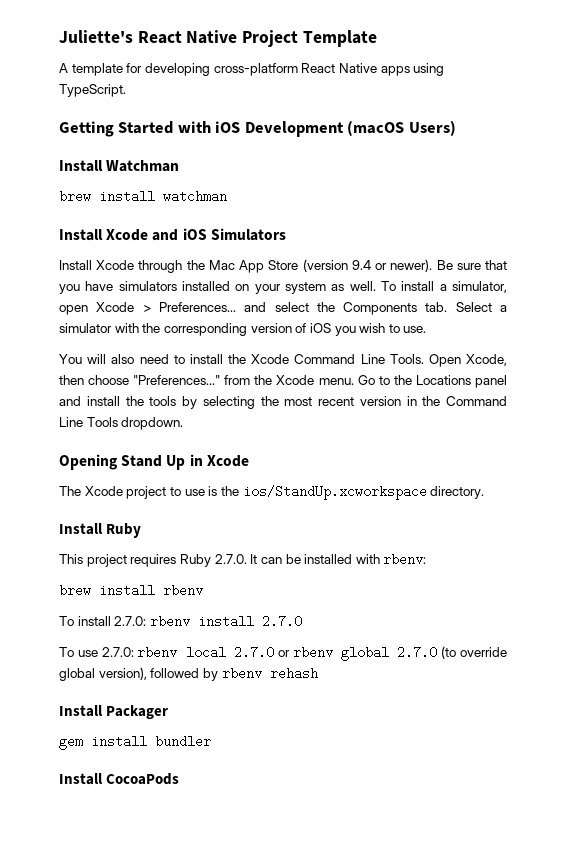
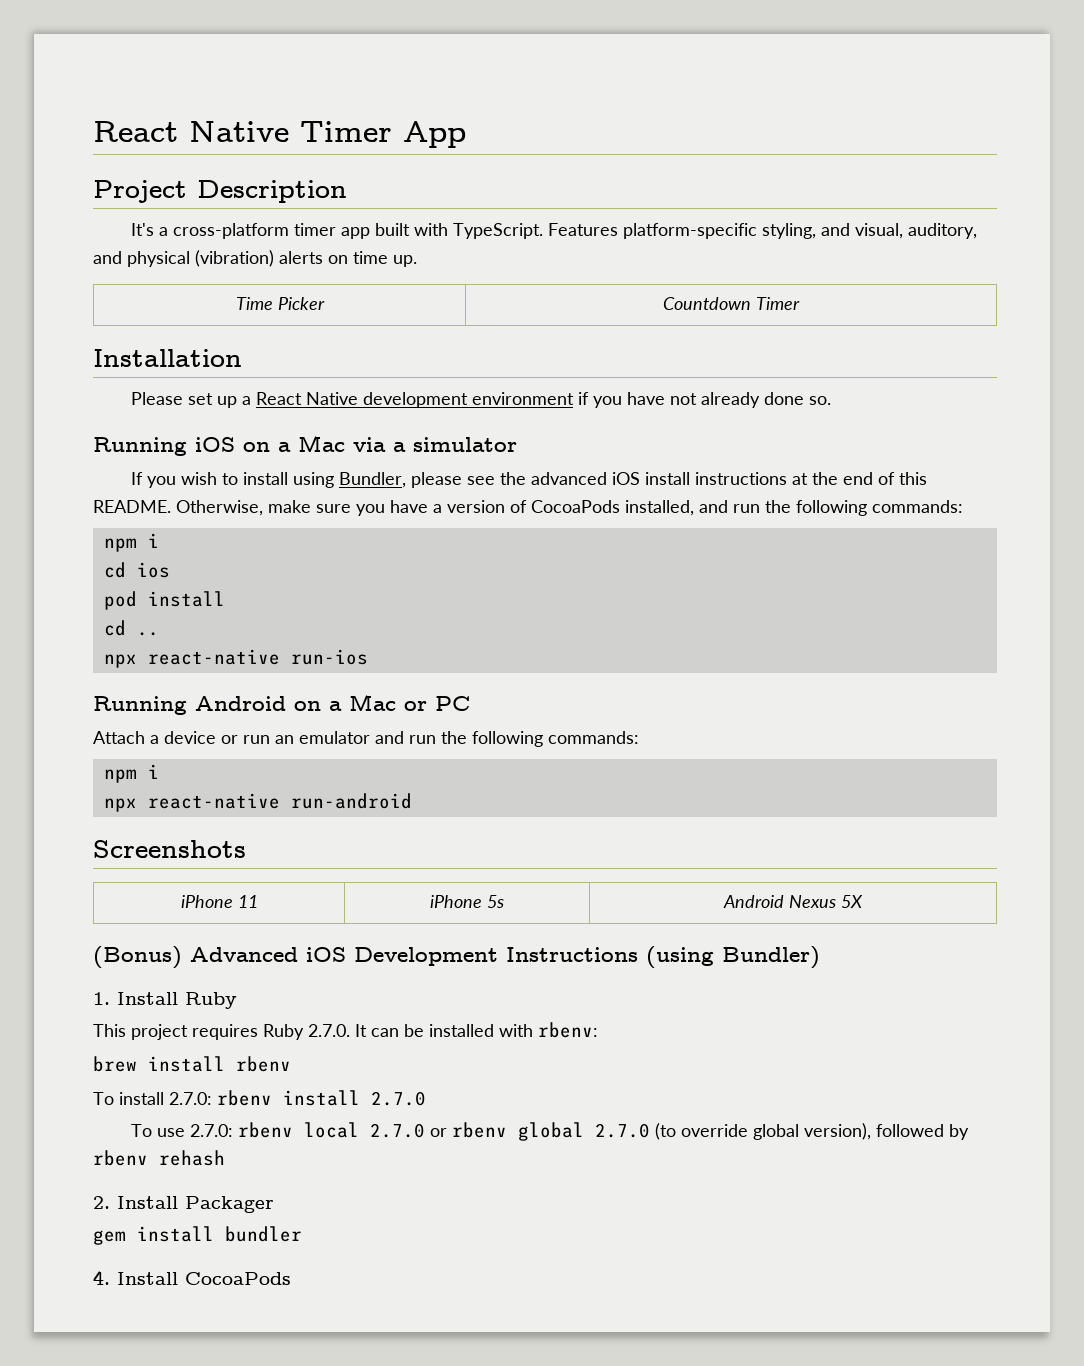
- Juliette's React Native Project Template
- A template for developing cross-platform React Native apps using TypeScript.
- Getting Started with iOS Development (macOS Users)
- Install Watchman
- brew install watchman
- Install Xcode and iOS Simulators
- Install Xcode through the Mac App Store (version 9.4 or newer). Be sure that you have simulators installed on your system as well. To install a simulator, open Xcode > Preferences... and select the Components tab. Select a simulator with the corresponding version of iOS you wish to use.
- You will also need to install the Xcode Command Line Tools. Open Xcode, then choose "Preferences..." from the Xcode menu. Go to the Locations panel and install the tools by selecting the most recent version in the Command Line Tools dropdown.
- Opening Stand Up in Xcode
- The Xcode project to use is the ios/StandUp.xcworkspace directory.
- Install Ruby
+ React Native Timer App
+ Project Description
+ It's a cross-platform timer app built with TypeScript. Features platform-specific styling, and visual, auditory, and physical (vibration) alerts on time up.
+ Time Picker | Countdown Timer
+ Installation
+ Please set up a React Native development environment if you have not already done so.
+ Running iOS on a Mac via a simulator
+ If you wish to install using Bundler, please see the advanced iOS install instructions at the end of this README. Otherwise, make sure you have a version of CocoaPods installed, and run the following commands:
+ npm i
+ cd ios
+ pod install
+ cd ..
+ npx react-native run-ios
+ Running Android on a Mac or PC
+ Attach a device or run an emulator and run the following commands:
+ npm i
+ npx react-native run-android
+ Screenshots
+ iPhone 11 | iPhone 5s | Android Nexus 5X
+ (Bonus) Advanced iOS Development Instructions (using Bundler)
+ 1. Install Ruby
- Install Packager
+ 2. Install Packager
- Install CocoaPods
+ 4. Install CocoaPods

